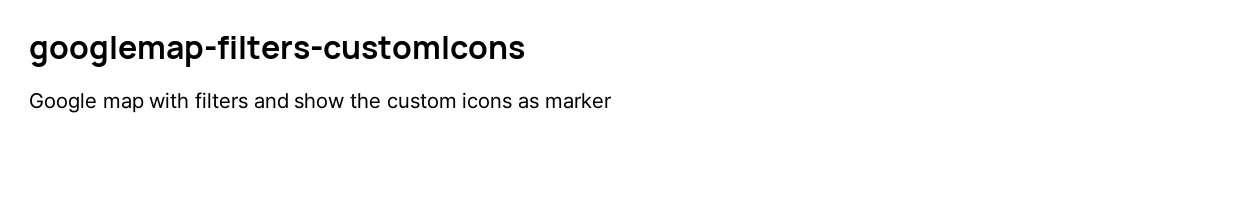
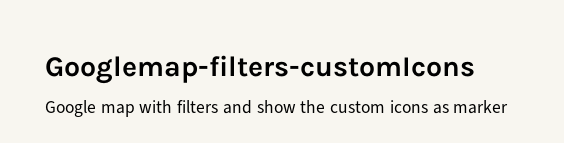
- googlemap-filters-customIcons
+ Googlemap-filters-customIcons

